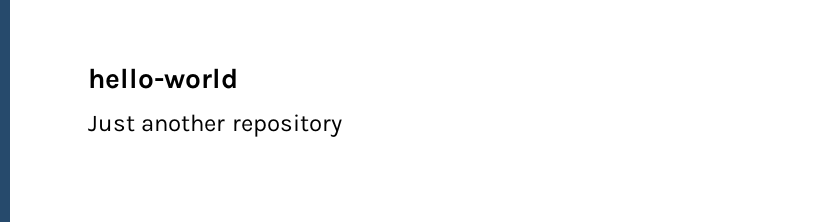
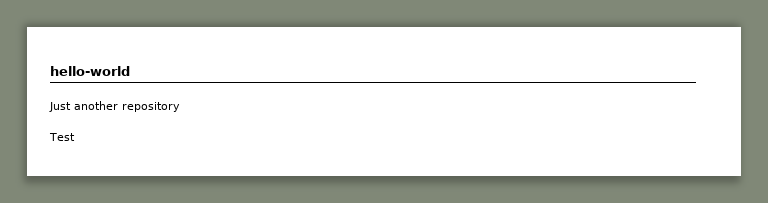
+ Test

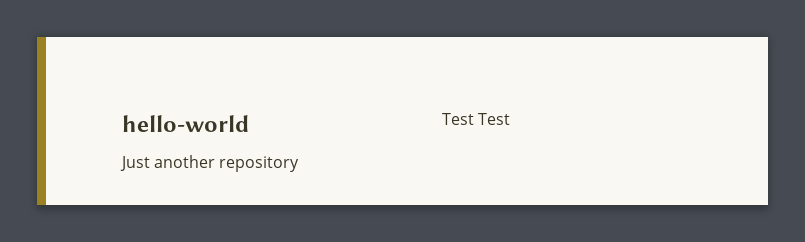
- Test
+ Test Test

